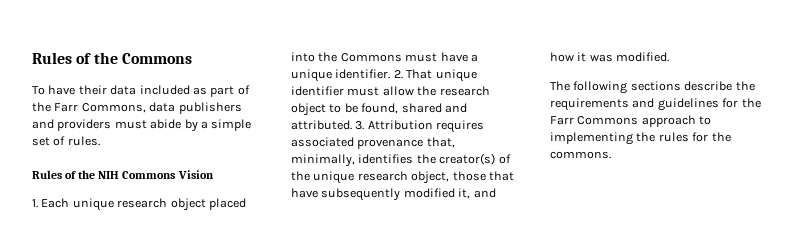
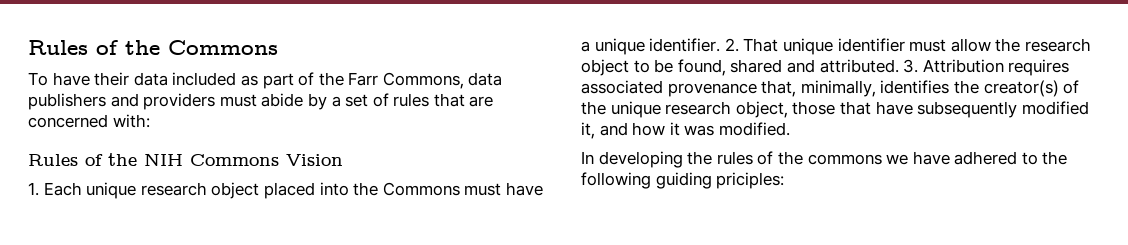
- To have their data included as part of the Farr Commons, data publishers and providers must abide by a simple set of rules.
+ To have their data included as part of the Farr Commons, data publishers and providers must abide by a set of rules that are concerned with:
- The following sections describe the requirements and guidelines for the Farr Commons approach to implementing the rules for the commons.
+ In developing the rules of the commons we have adhered to the following guiding priciples:

